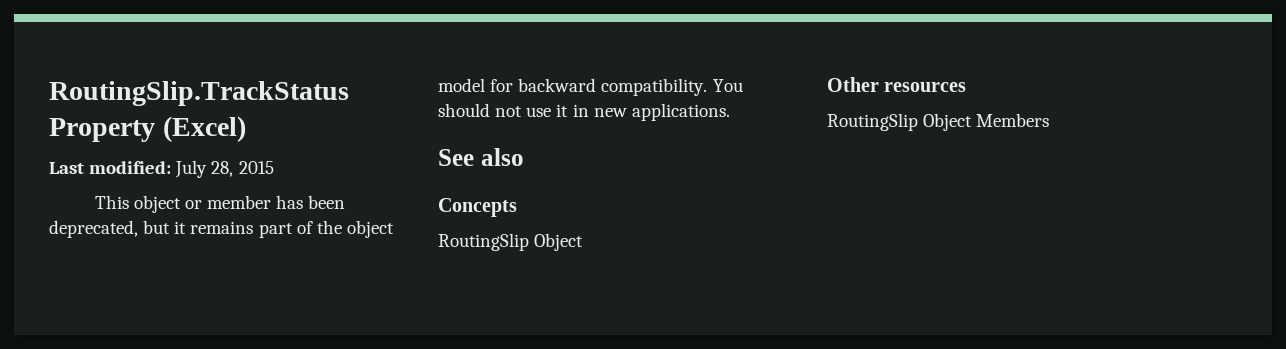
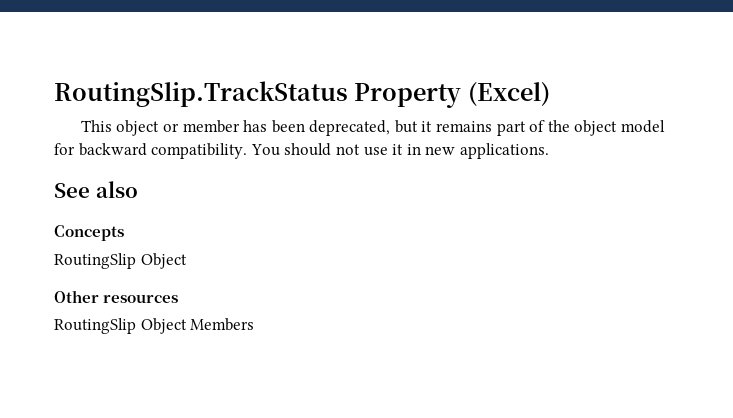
- Last modified: July 28, 2015

